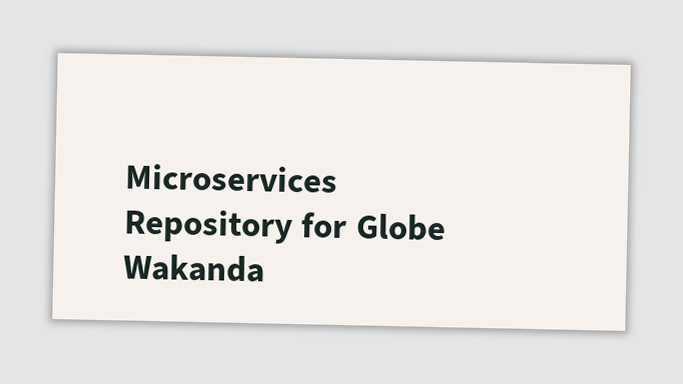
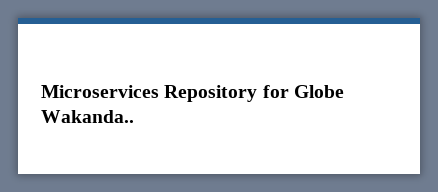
- Microservices Repository for Globe Wakanda
+ Microservices Repository for Globe Wakanda..

